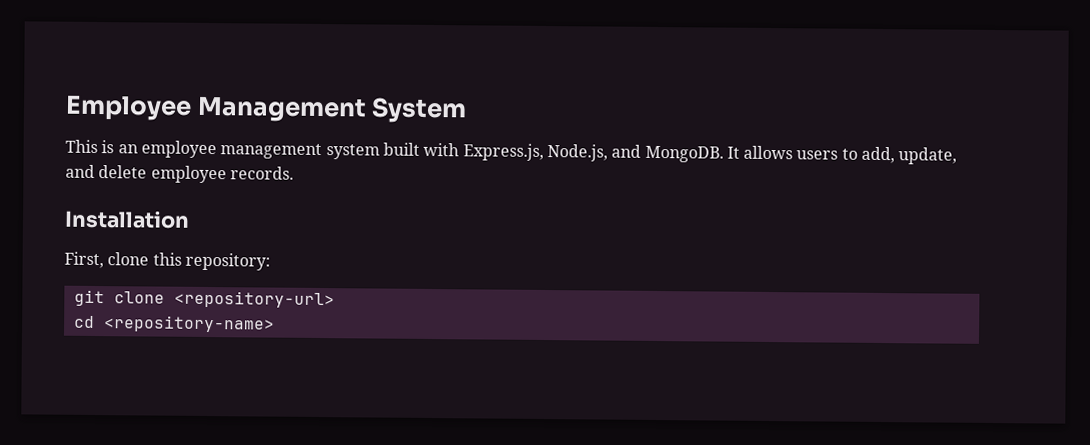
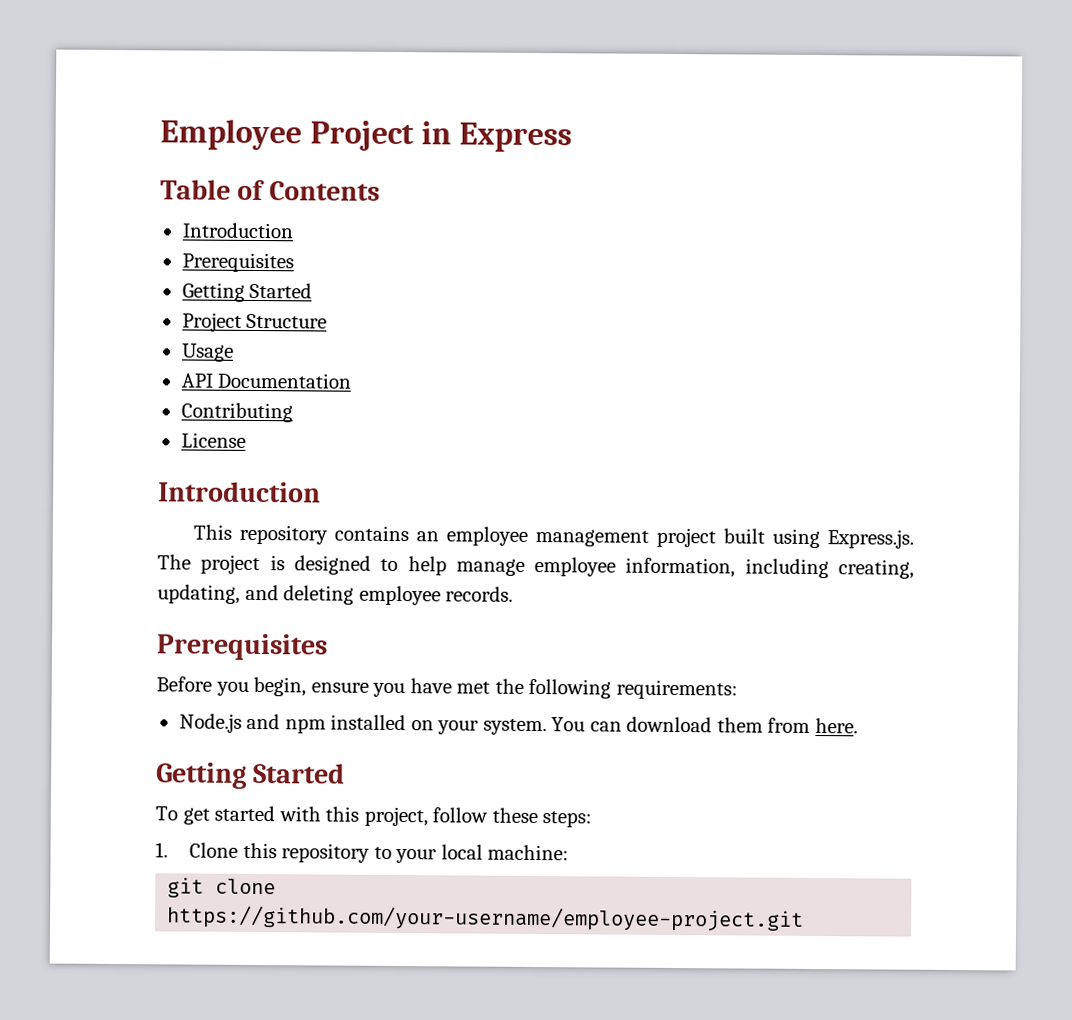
- Employee Management System
+ Employee Project in Express
+ Table of Contents
+ Introduction
+ Prerequisites
+ Getting Started
+ Project Structure
+ Usage
+ API Documentation
+ Contributing
+ License
+ Introduction
- This is an employee management system built with Express.js, Node.js, and MongoDB. It allows users to add, update, and delete employee records.
- Installation
- First, clone this repository:
+ This repository contains an employee management project built using Express.js. The project is designed to help manage employee information, including creating, updating, and deleting employee records.
+ Prerequisites
+ Before you begin, ensure you have met the following requirements:
+ Node.js and npm installed on your system. You can download them from here.
+ Getting Started
+ To get started with this project, follow these steps:
+ 1. Clone this repository to your local machine:
- git clone <repository-url>
- cd <repository-name>
+ git clone https://github.com/your-username/employee-project.git

